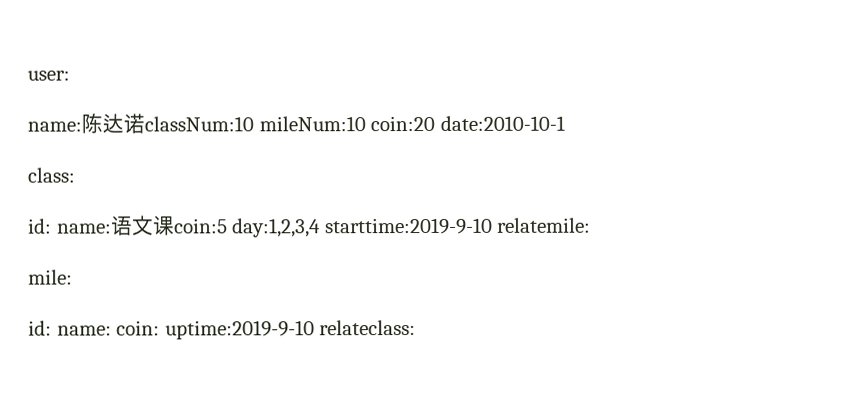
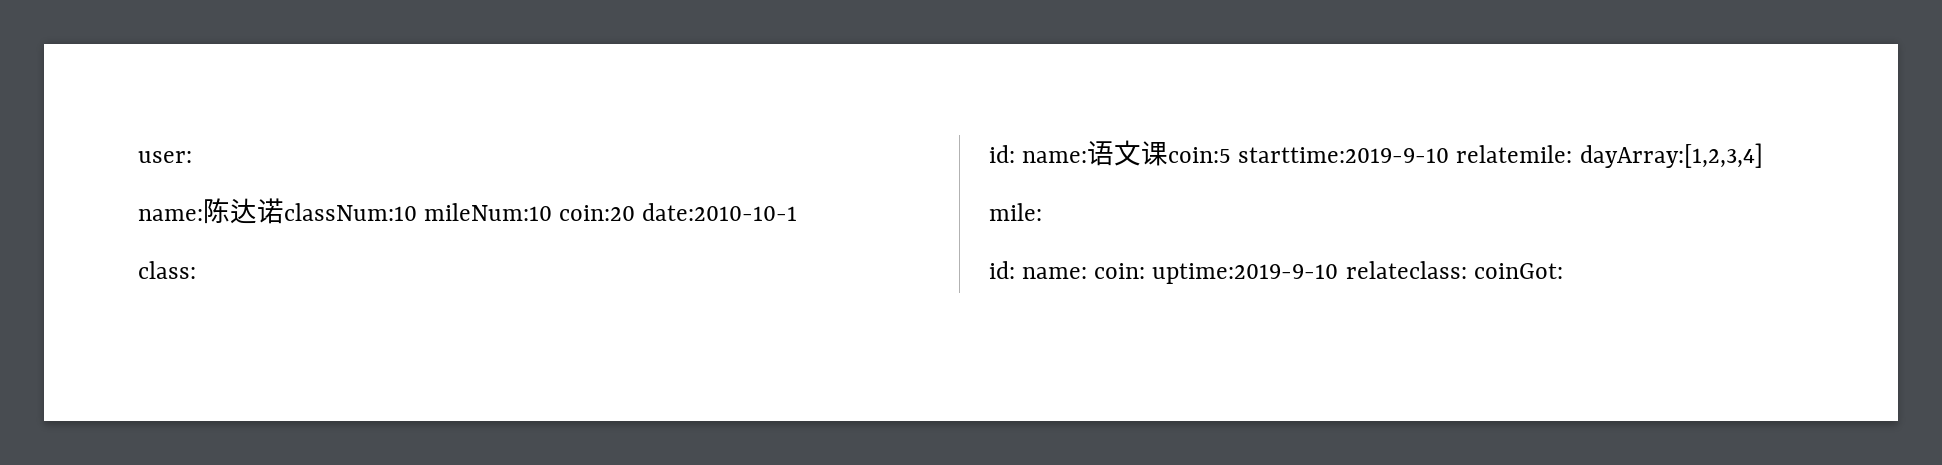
- id: name:语文课coin:5 day:1,2,3,4 starttime:2019-9-10 relatemile:
+ id: name:语文课coin:5 starttime:2019-9-10 relatemile: dayArray:[1,2,3,4]
- id: name: coin: uptime:2019-9-10 relateclass:
+ id: name: coin: uptime:2019-9-10 relateclass: coinGot:

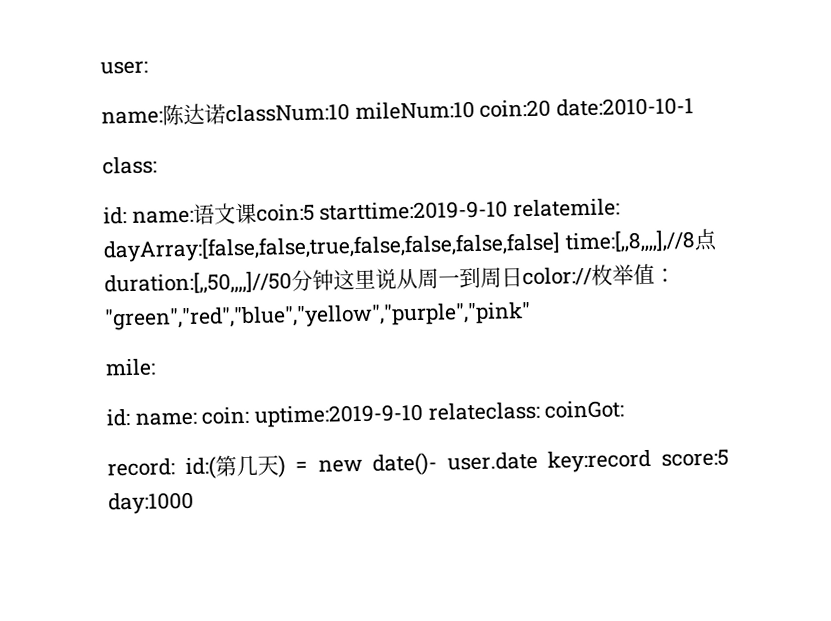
- id: name:语文课coin:5 starttime:2019-9-10 relatemile: dayArray:[1,2,3,4]
+ id: name:语文课coin:5 starttime:2019-9-10 relatemile: dayArray:[false,false,true,false,false,false,false] time:[,,8,,,,],//8点duration:[,,50,,,,]//50分钟这里说从周一到周日color://枚举值："green","red","blue","yellow","purple","pink"
+ record: id:(第几天) = new date()- user.date key:record score:5 day:1000

